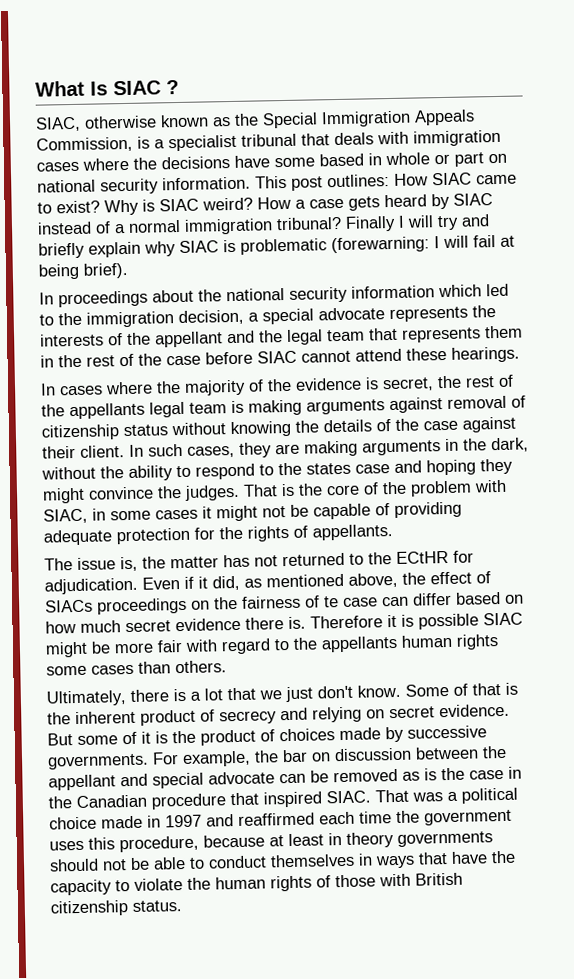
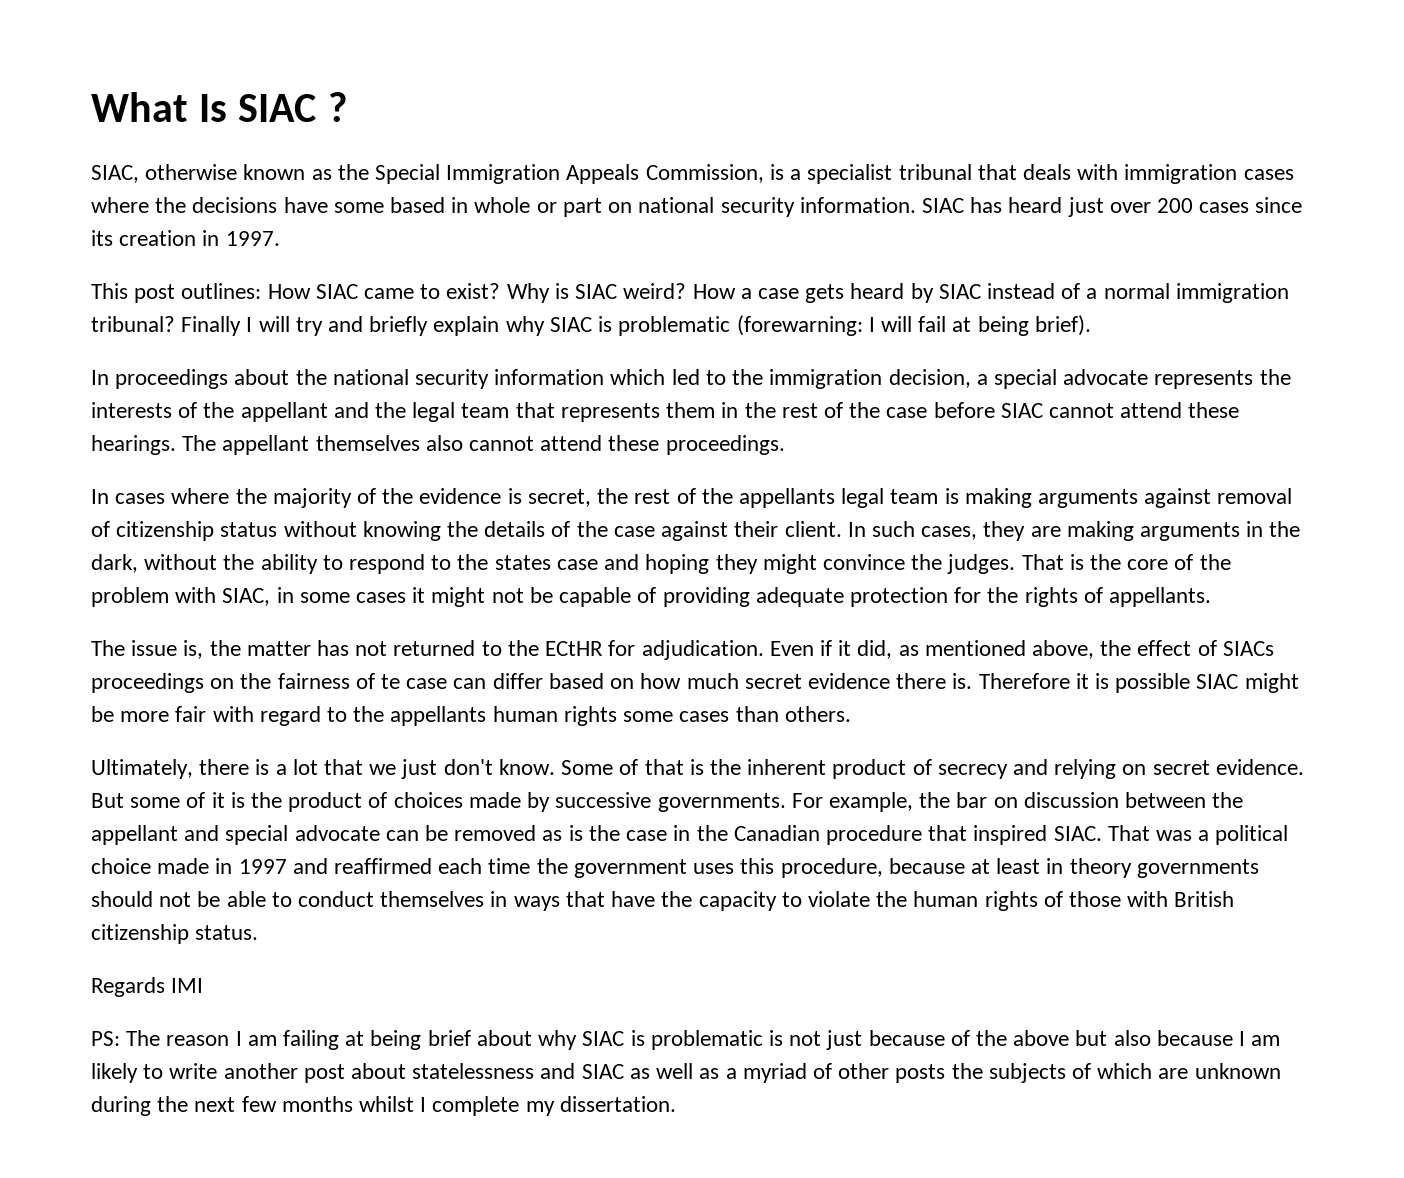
- SIAC, otherwise known as the Special Immigration Appeals Commission, is a specialist tribunal that deals with immigration cases where the decisions have some based in whole or part on national security information. This post outlines: How SIAC came to exist?
+ SIAC, otherwise known as the Special Immigration Appeals Commission, is a specialist tribunal that deals with immigration cases where the decisions have some based in whole or part on national security information. SIAC has heard just over 200 cases since its creation in 1997.
+ This post outlines: How SIAC came to exist?
+ The appellant themselves also cannot attend these proceedings.
+ Regards IMI
+ PS: The reason I am failing at being brief about why SIAC is problematic is not just because of the above but also because I am likely to write another post about statelessness and SIAC as well as a myriad of other posts the subjects of which are unknown during the next few months whilst I complete my dissertation.

